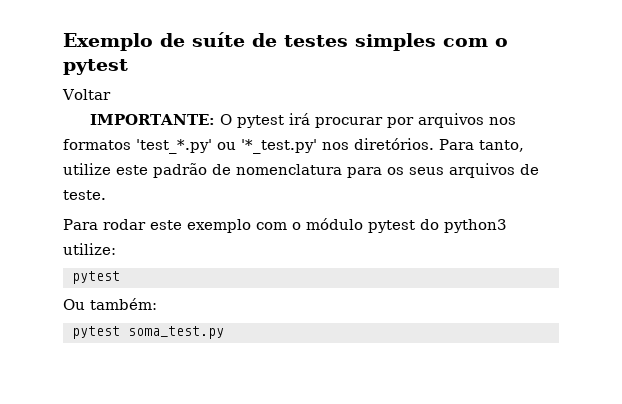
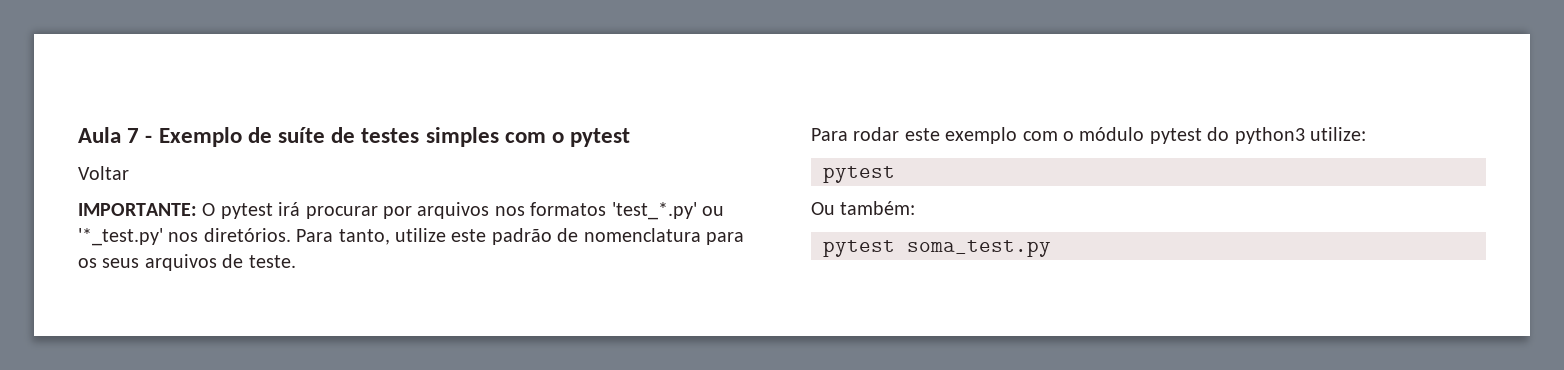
- Exemplo de suíte de testes simples com o pytest
+ Aula 7 - Exemplo de suíte de testes simples com o pytest

